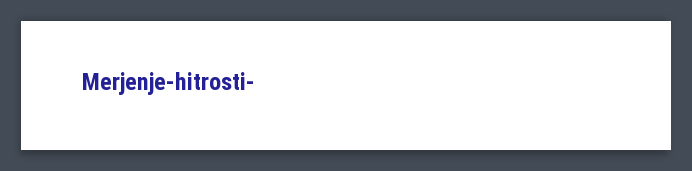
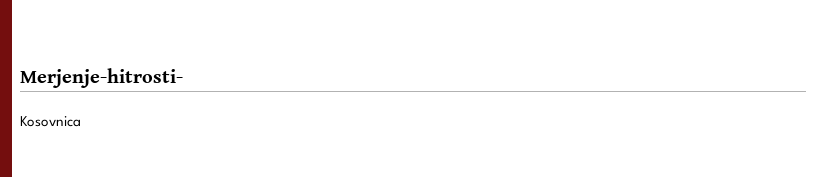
+ Kosovnica

